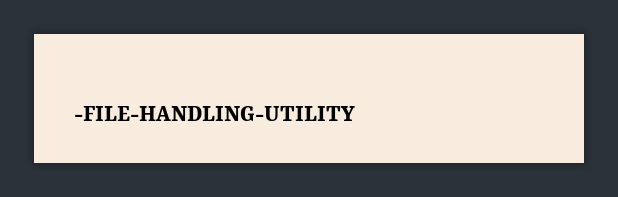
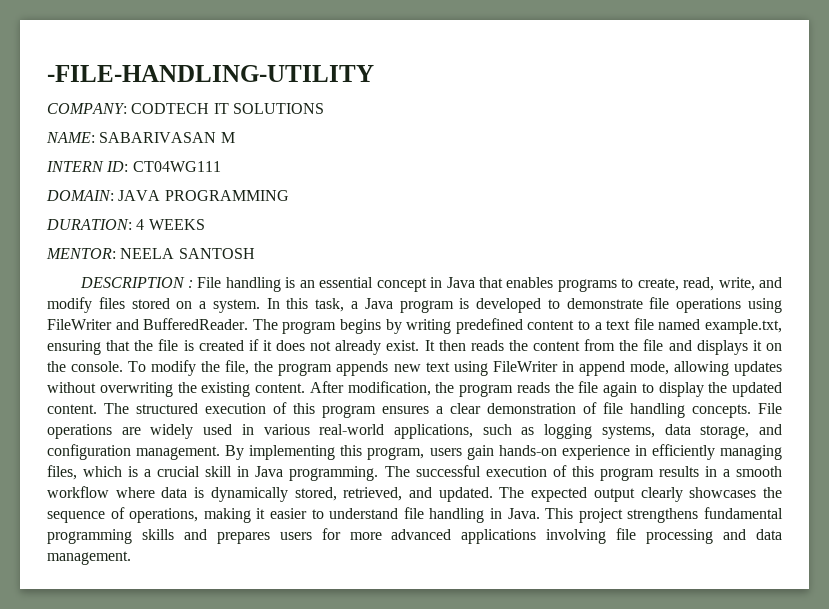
+ COMPANY: CODTECH IT SOLUTIONS
+ NAME: SABARIVASAN M
+ INTERN ID: CT04WG111
+ DOMAIN: JAVA PROGRAMMING
+ DURATION: 4 WEEKS
+ MENTOR: NEELA SANTOSH
+ DESCRIPTION : File handling is an essential concept in Java that enables programs to create, read, write, and modify files stored on a system. In this task, a Java program is developed to demonstrate file operations using FileWriter and BufferedReader. The program begins by writing predefined content to a text file named example.txt, ensuring that the file is created if it does not already exist. It then reads the content from the file and displays it on the console. To modify the file, the program appends new text using FileWriter in append mode, allowing updates without overwriting the existing content. After modification, the program reads the file again to display the updated content. The structured execution of this program ensures a clear demonstration of file handling concepts. File operations are widely used in various real-world applications, such as logging systems, data storage, and configuration management. By implementing this program, users gain hands-on experience in efficiently managing files, which is a crucial skill in Java programming. The successful execution of this program results in a smooth workflow where data is dynamically stored, retrieved, and updated. The expected output clearly showcases the sequence of operations, making it easier to understand file handling in Java. This project strengthens fundamental programming skills and prepares users for more advanced applications involving file processing and data management.

